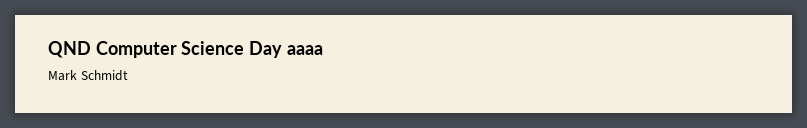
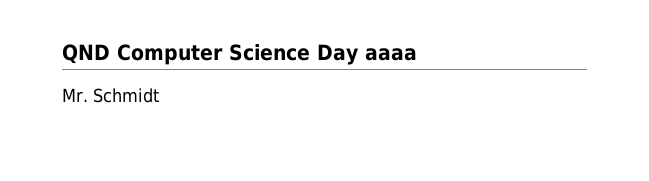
- Mark Schmidt
+ Mr. Schmidt

